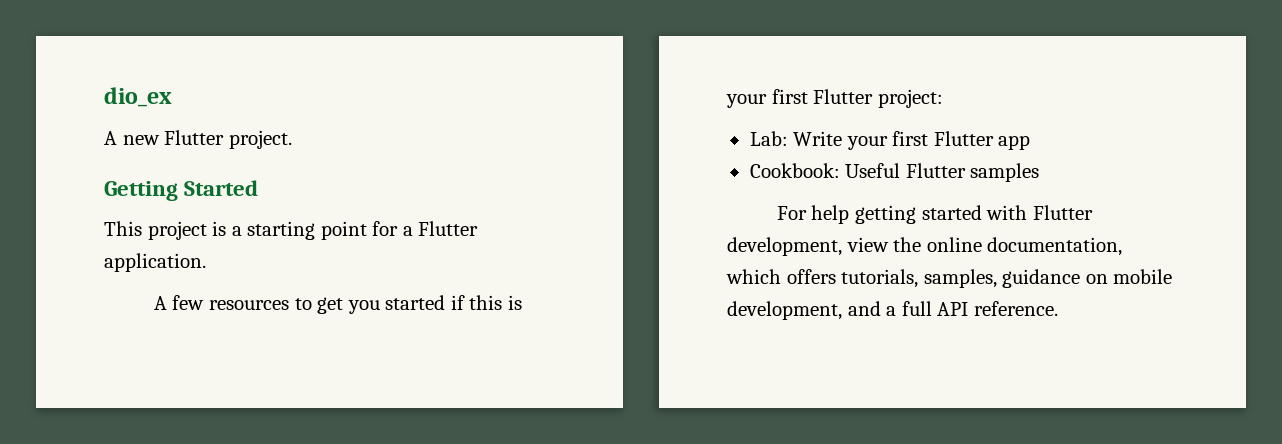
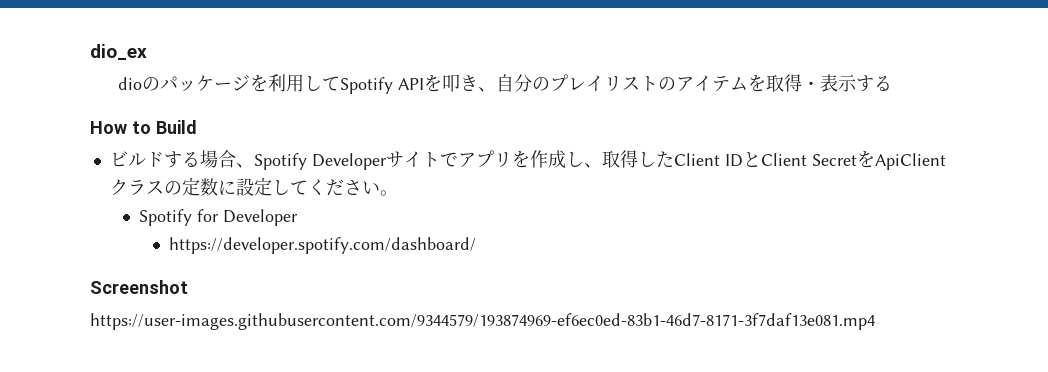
- A new Flutter project.
- Getting Started
- This project is a starting point for a Flutter application.
- A few resources to get you started if this is your first Flutter project:
- Lab: Write your first Flutter app
- Cookbook: Useful Flutter samples
- For help getting started with Flutter development, view the online documentation, which offers tutorials, samples, guidance on mobile development, and a full API reference.
+ dioのパッケージを利用してSpotify APIを叩き、自分のプレイリストのアイテムを取得・表示する
+ How to Build
+ ビルドする場合、Spotify Developerサイトでアプリを作成し、取得したClient IDとClient SecretをApiClientクラスの定数に設定してください。
+ Spotify for Developer
+ https://developer.spotify.com/dashboard/
+ Screenshot
+ https://user-images.githubusercontent.com/9344579/193874969-ef6ec0ed-83b1-46d7-8171-3f7daf13e081.mp4

